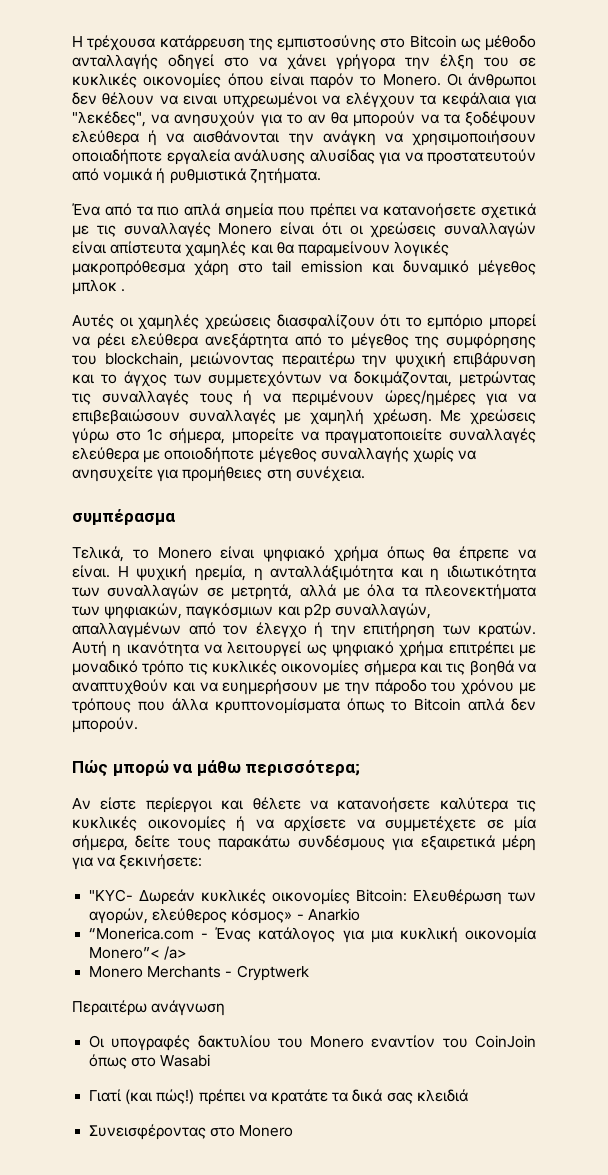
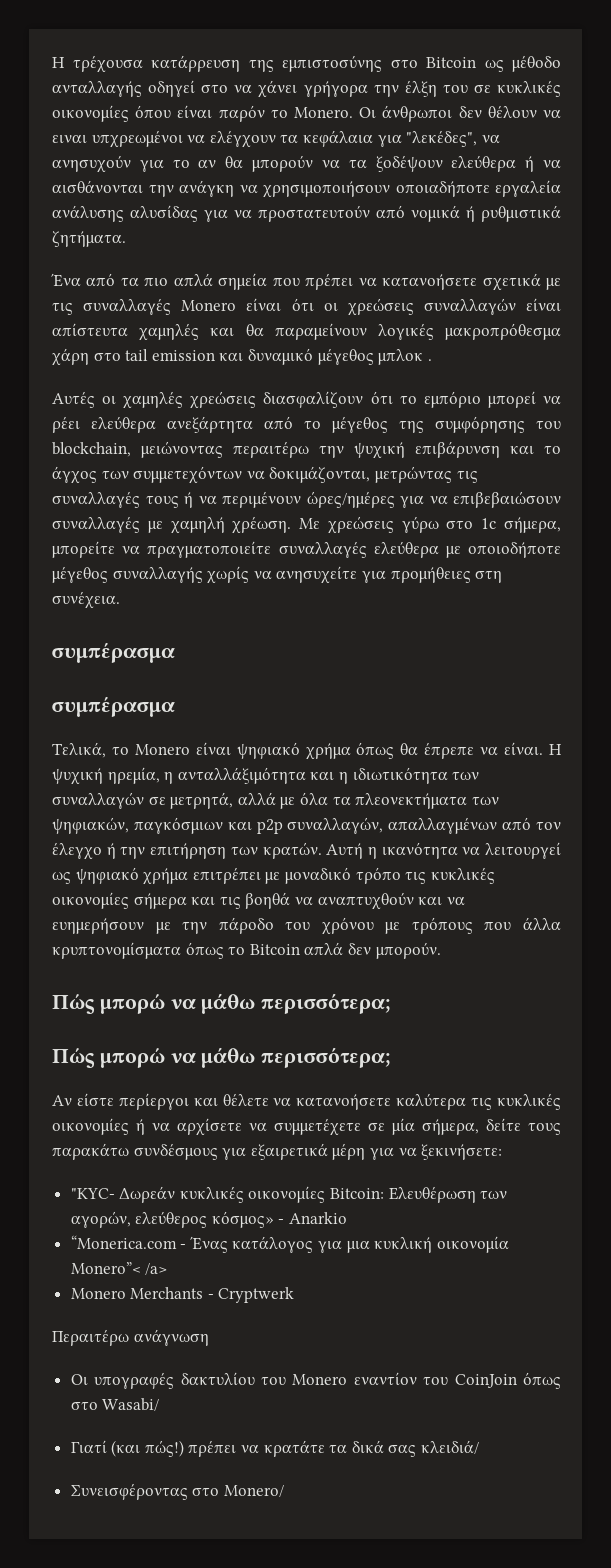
  Με χρεώσεις γύρω στο 1c σήμερα, μπορείτε να πραγματοποιείτε συναλλαγές ελεύθερα με οποιοδήποτε μέγεθος συναλλαγής χωρίς να ανησυχείτε για προμήθειες στη συνέχεια.
+ συμπέρασμα
  Αυτή η ικανότητα να λειτουργεί ως ψηφιακό χρήμα επιτρέπει με μοναδικό τρόπο τις κυκλικές οικονομίες σήμερα και τις βοηθά να αναπτυχθούν και να ευημερήσουν με την πάροδο του χρόνου με τρόπους που άλλα κρυπτονομίσματα όπως το Bitcoin απλά δεν μπορούν.
+ Πώς μπορώ να μάθω περισσότερα;
- Οι υπογραφές δακτυλίου του Monero εναντίον του CoinJoin όπως στο Wasabi
+ Οι υπογραφές δακτυλίου του Monero εναντίον του CoinJoin όπως στο Wasabi/
- Γιατί (και πώς!) πρέπει να κρατάτε τα δικά σας κλειδιά
+ Γιατί (και πώς!) πρέπει να κρατάτε τα δικά σας κλειδιά/
- Συνεισφέροντας στο Monero
+ Συνεισφέροντας στο Monero/

